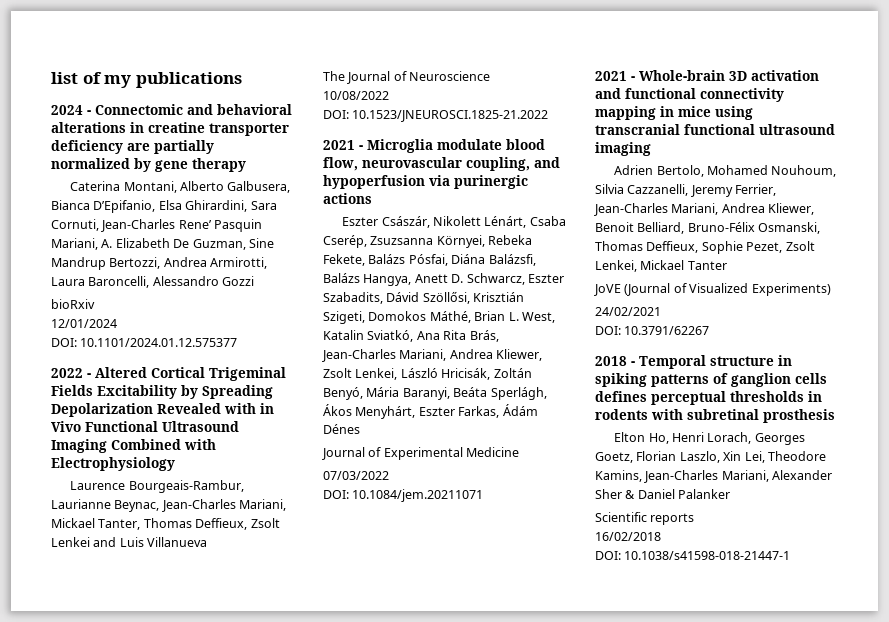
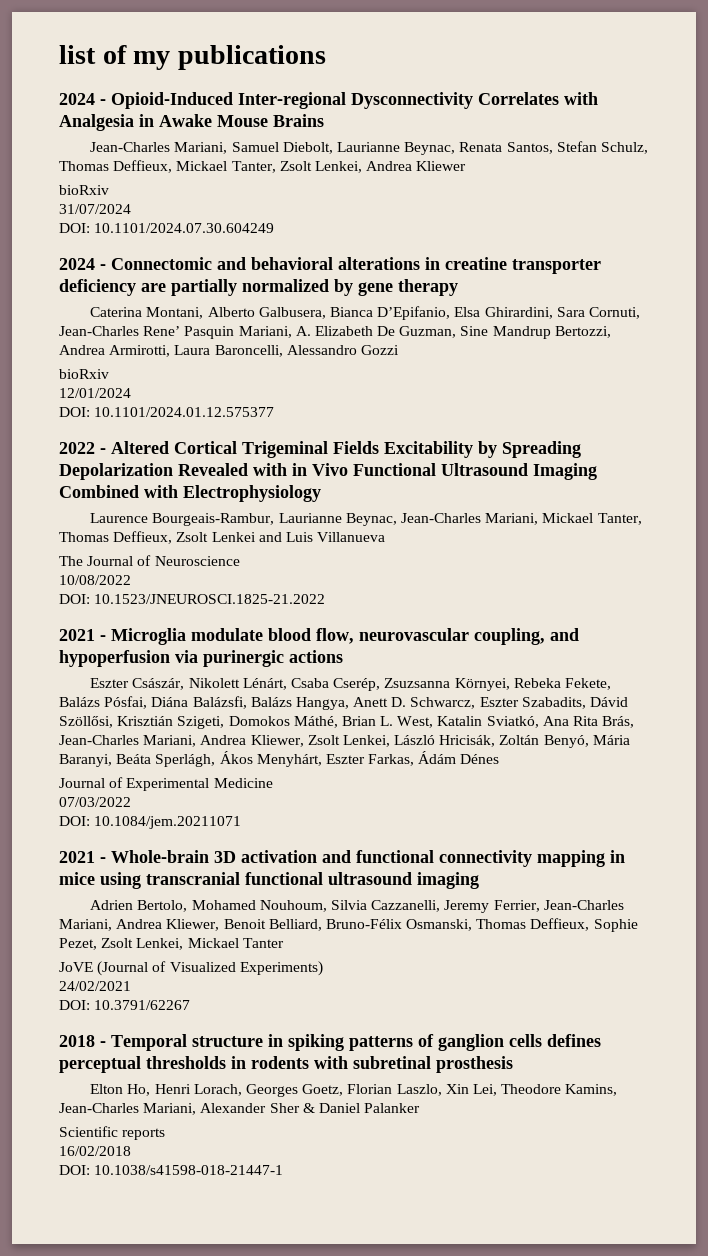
+ 2024 - Opioid-Induced Inter-regional Dysconnectivity Correlates with Analgesia in Awake Mouse Brains
+ Jean-Charles Mariani, Samuel Diebolt, Laurianne Beynac, Renata Santos, Stefan Schulz, Thomas Deffieux, Mickael Tanter, Zsolt Lenkei, Andrea Kliewer
+ bioRxiv
+ 31/07/2024
+ DOI: 10.1101/2024.07.30.604249

